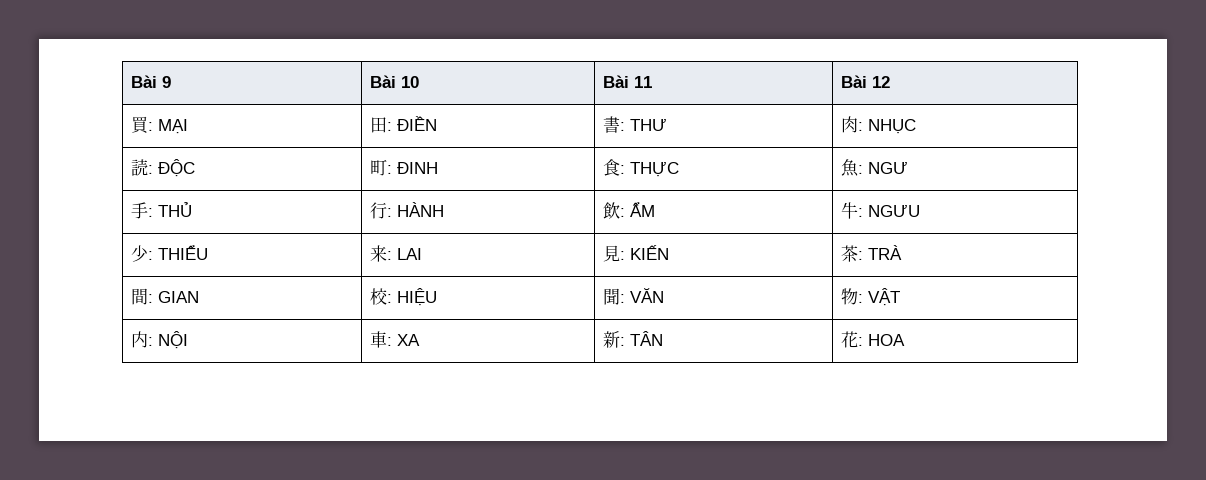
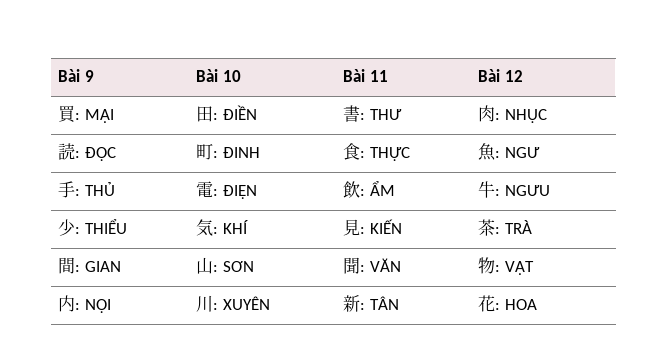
- 手: THỦ | 行: HÀNH | 飲: ẨM | 牛: NGƯU
+ 手: THỦ | 電: ĐIỆN | 飲: ẨM | 牛: NGƯU
- 少: THIỂU | 来: LAI | 見: KIẾN | 茶: TRÀ
+ 少: THIỂU | 気: KHÍ | 見: KIẾN | 茶: TRÀ
- 間: GIAN | 校: HIỆU | 聞: VĂN | 物: VẬT
+ 間: GIAN | 山: SƠN | 聞: VĂN | 物: VẬT
- 内: NỘI | 車: XA | 新: TÂN | 花: HOA
+ 内: NỘI | 川: XUYÊN | 新: TÂN | 花: HOA

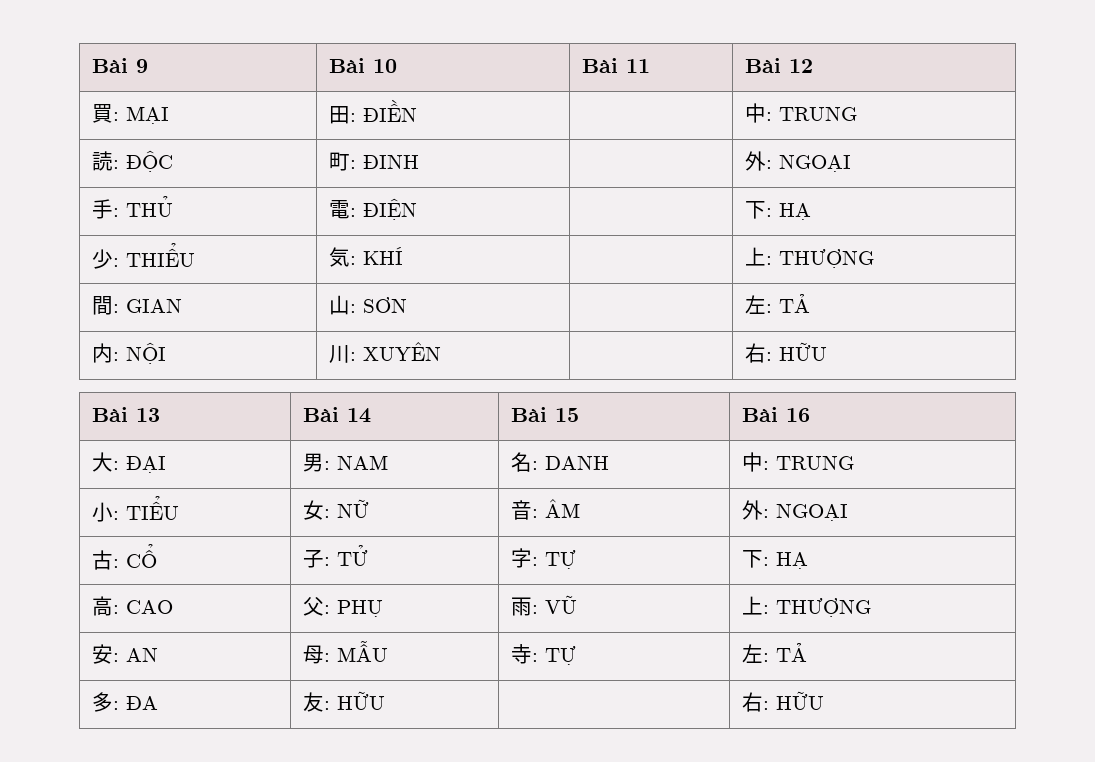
- 買: MẠI | 田: ĐIỀN | 書: THƯ | 肉: NHỤC
+ 買: MẠI | 田: ĐIỀN | | 中: TRUNG
- 読: ĐỘC | 町: ĐINH | 食: THỰC | 魚: NGƯ
+ 読: ĐỘC | 町: ĐINH | | 外: NGOẠI
- 手: THỦ | 電: ĐIỆN | 飲: ẨM | 牛: NGƯU
+ 手: THỦ | 電: ĐIỆN | | 下: HẠ
- 少: THIỂU | 気: KHÍ | 見: KIẾN | 茶: TRÀ
+ 少: THIỂU | 気: KHÍ | | 上: THƯỢNG
- 間: GIAN | 山: SƠN | 聞: VĂN | 物: VẬT
+ 間: GIAN | 山: SƠN | | 左: TẢ
- 内: NỘI | 川: XUYÊN | 新: TÂN | 花: HOA
+ 内: NỘI | 川: XUYÊN | | 右: HỮU
+ Bài 13 | Bài 14 | Bài 15 | Bài 16
+ 大: ĐẠI | 男: NAM | 名: DANH | 中: TRUNG
+ 小: TIỂU | 女: NỮ | 音: ÂM | 外: NGOẠI
+ 古: CỔ | 子: TỬ | 字: TỰ | 下: HẠ
+ 高: CAO | 父: PHỤ | 雨: VŨ | 上: THƯỢNG
+ 安: AN | 母: MẪU | 寺: TỰ | 左: TẢ
+ 多: ĐA | 友: HỮU | | 右: HỮU

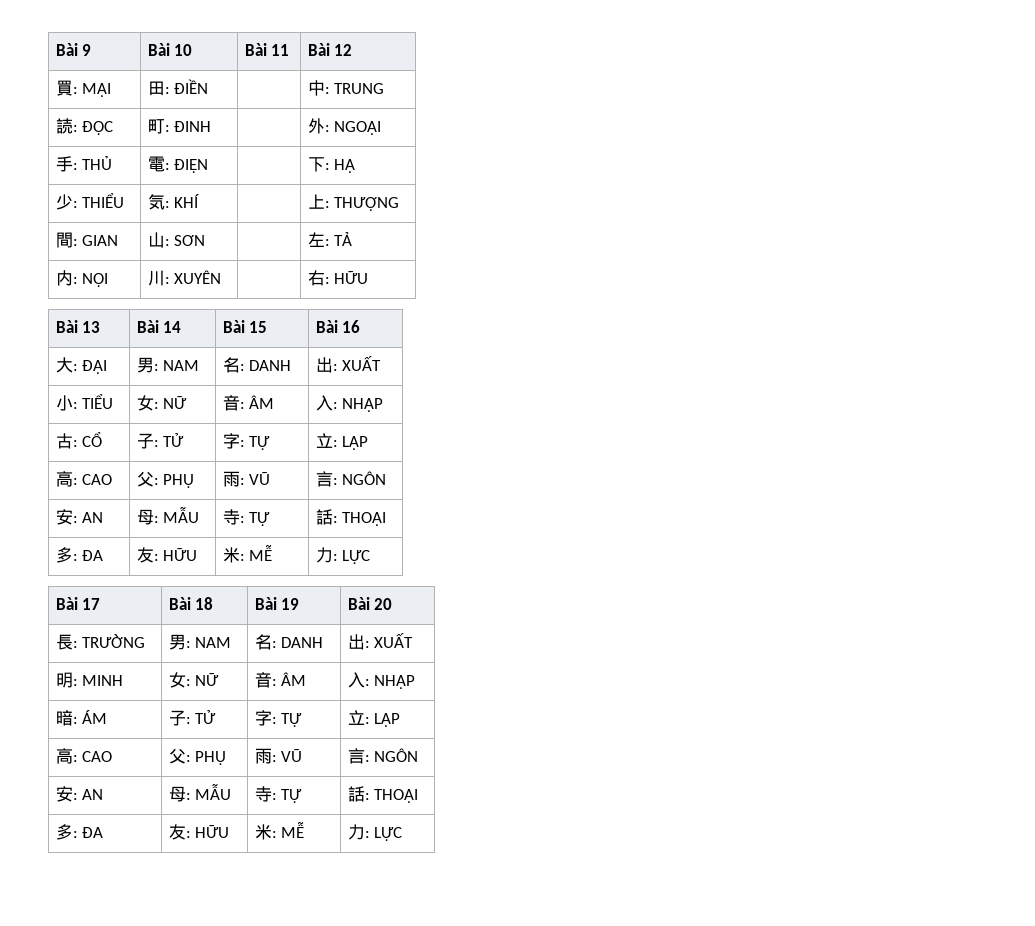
- 大: ĐẠI | 男: NAM | 名: DANH | 中: TRUNG
+ 大: ĐẠI | 男: NAM | 名: DANH | 出: XUẤT
- 小: TIỂU | 女: NỮ | 音: ÂM | 外: NGOẠI
+ 小: TIỂU | 女: NỮ | 音: ÂM | 入: NHẬP
- 古: CỔ | 子: TỬ | 字: TỰ | 下: HẠ
- 高: CAO | 父: PHỤ | 雨: VŨ | 上: THƯỢNG
- 安: AN | 母: MẪU | 寺: TỰ | 左: TẢ
- 多: ĐA | 友: HỮU | | 右: HỮU
+ 古: CỔ | 子: TỬ | 字: TỰ | 立: LẬP
+ 高: CAO | 父: PHỤ | 雨: VŨ | 言: NGÔN
+ 安: AN | 母: MẪU | 寺: TỰ | 話: THOẠI
+ 多: ĐA | 友: HỮU | 米: MỄ | 力: LỰC
+ Bài 17 | Bài 18 | Bài 19 | Bài 20
+ 長: TRƯỜNG | 男: NAM | 名: DANH | 出: XUẤT
+ 明: MINH | 女: NỮ | 音: ÂM | 入: NHẬP
+ 暗: ÁM | 子: TỬ | 字: TỰ | 立: LẬP
+ 高: CAO | 父: PHỤ | 雨: VŨ | 言: NGÔN
+ 安: AN | 母: MẪU | 寺: TỰ | 話: THOẠI
+ 多: ĐA | 友: HỮU | 米: MỄ | 力: LỰC

